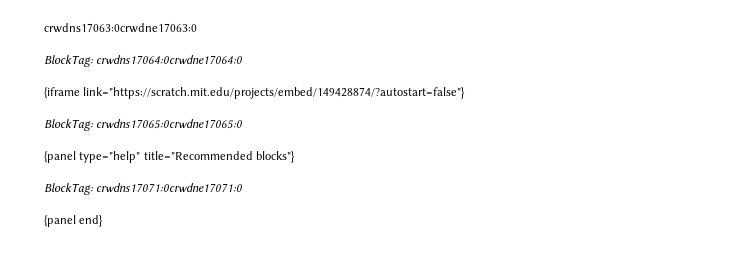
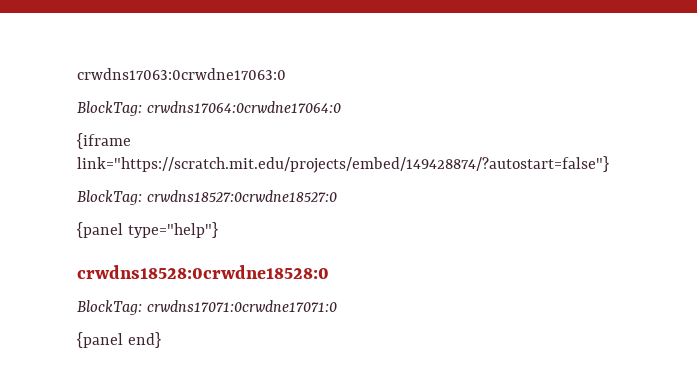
- BlockTag: crwdns17065:0crwdne17065:0
- {panel type="help" title="Recommended blocks"}
+ BlockTag: crwdns18527:0crwdne18527:0
+ {panel type="help"}
+ crwdns18528:0crwdne18528:0

